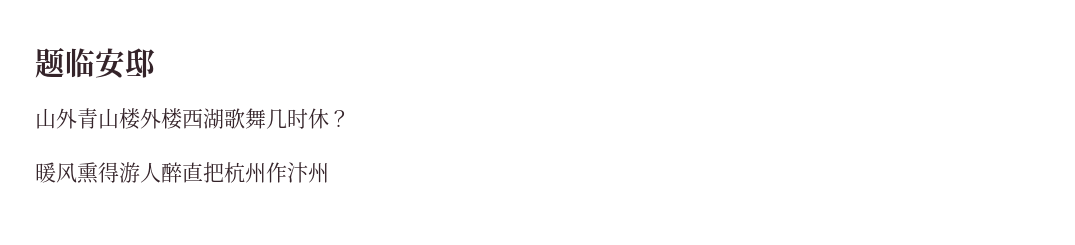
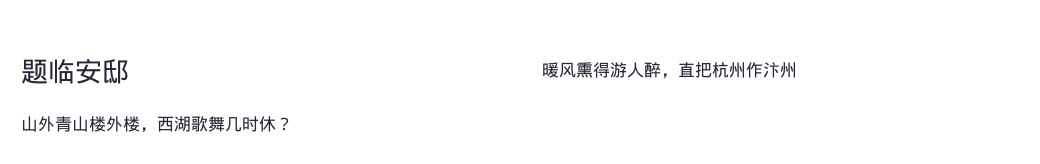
- 山外青山楼外楼西湖歌舞几时休？
+ 山外青山楼外楼，西湖歌舞几时休？
- 暖风熏得游人醉直把杭州作汴州
+ 暖风熏得游人醉，直把杭州作汴州

